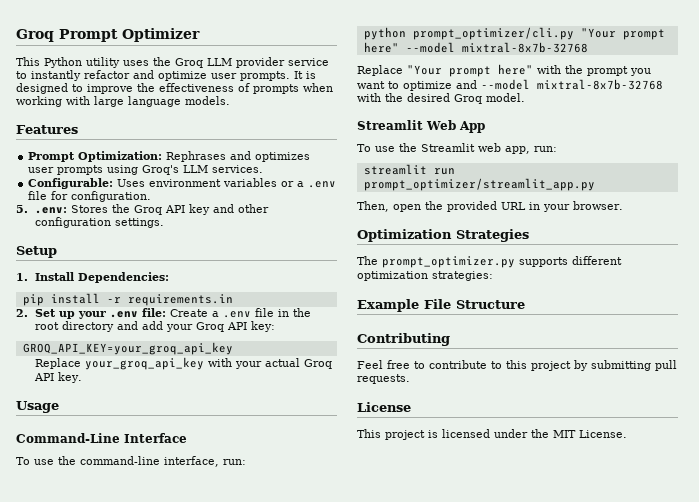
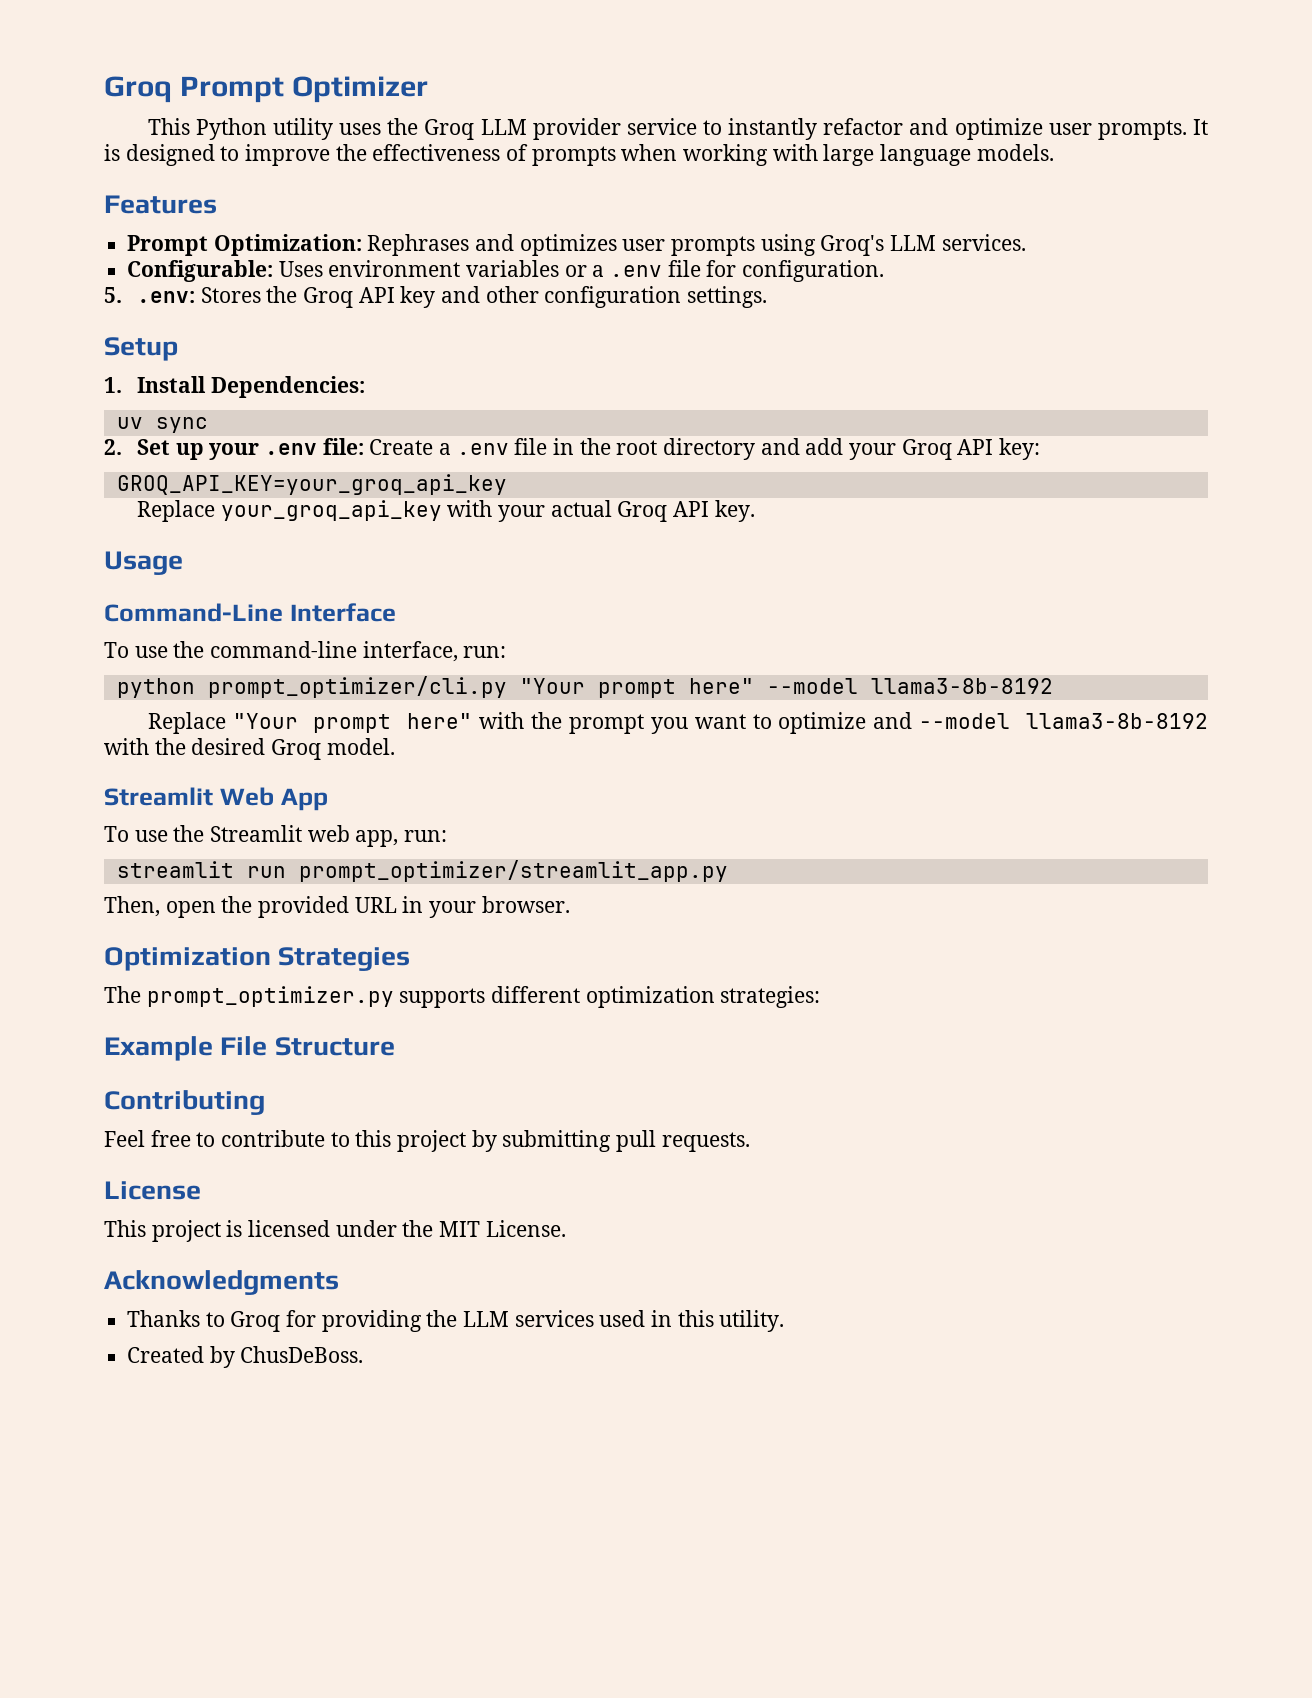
- pip install -r requirements.in
+ uv sync
- python prompt_optimizer/cli.py "Your prompt here" --model mixtral-8x7b-32768
+ python prompt_optimizer/cli.py "Your prompt here" --model llama3-8b-8192
- Replace "Your prompt here" with the prompt you want to optimize and --model mixtral-8x7b-32768 with the desired Groq model.
+ Replace "Your prompt here" with the prompt you want to optimize and --model llama3-8b-8192 with the desired Groq model.
+ Acknowledgments
+ Thanks to Groq for providing the LLM services used in this utility.
+ Created by ChusDeBoss.

